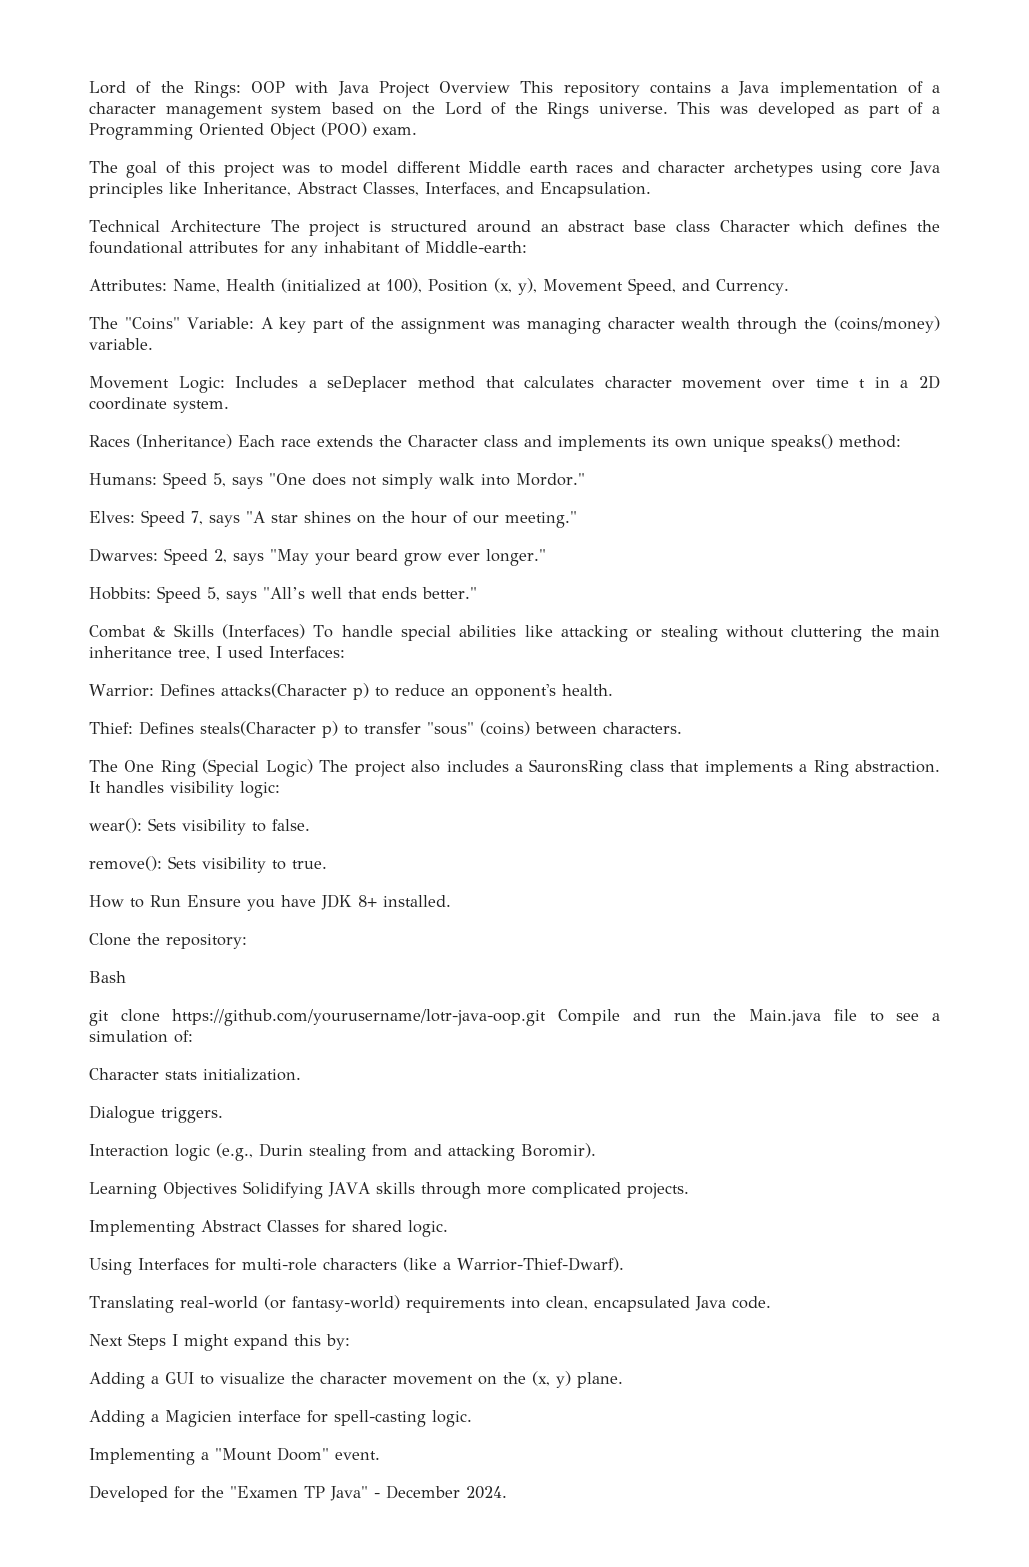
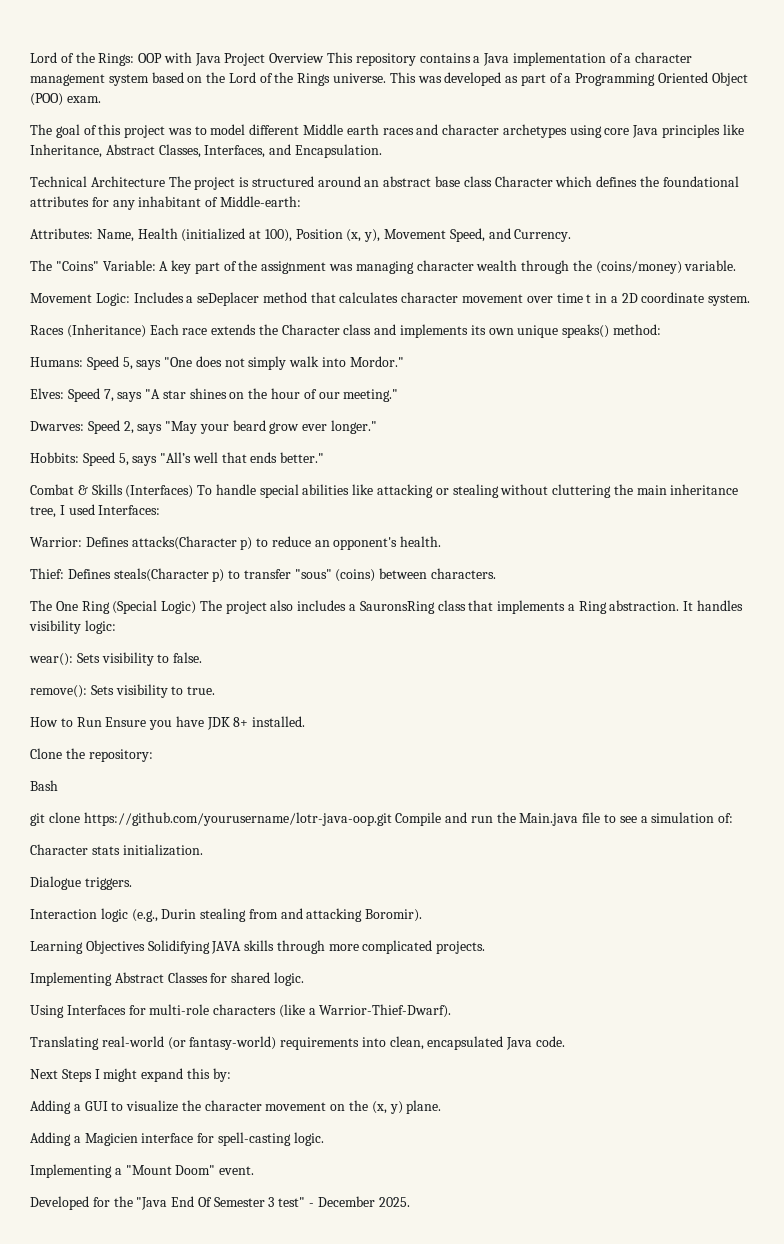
- Developed for the "Examen TP Java" - December 2024.
+ Developed for the "Java End Of Semester 3 test" - December 2025.

